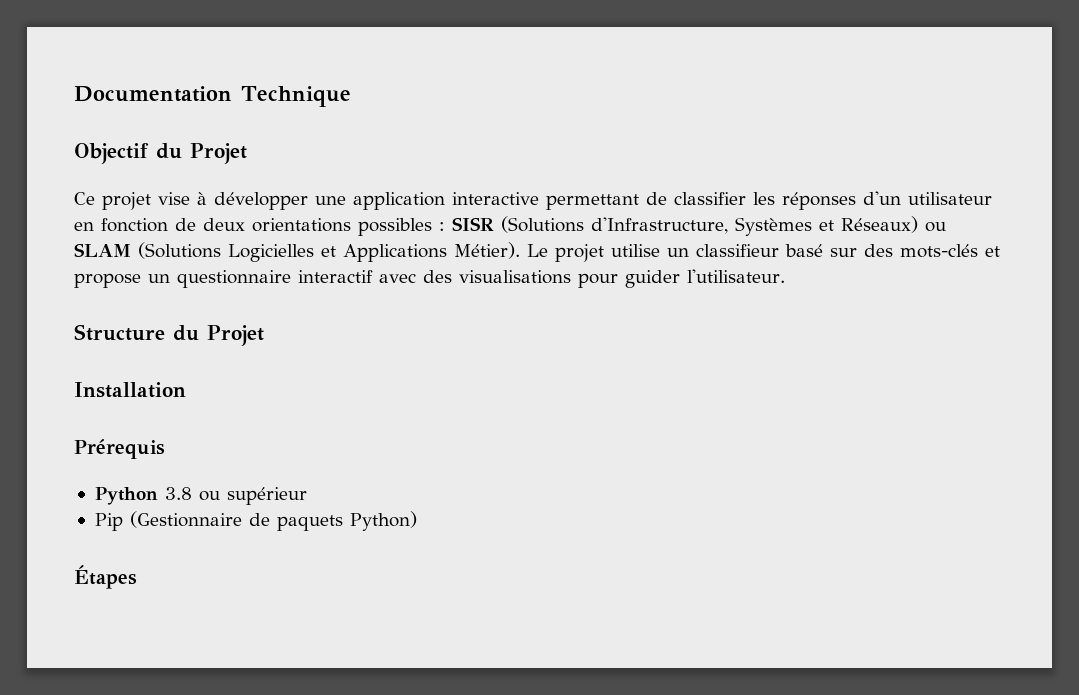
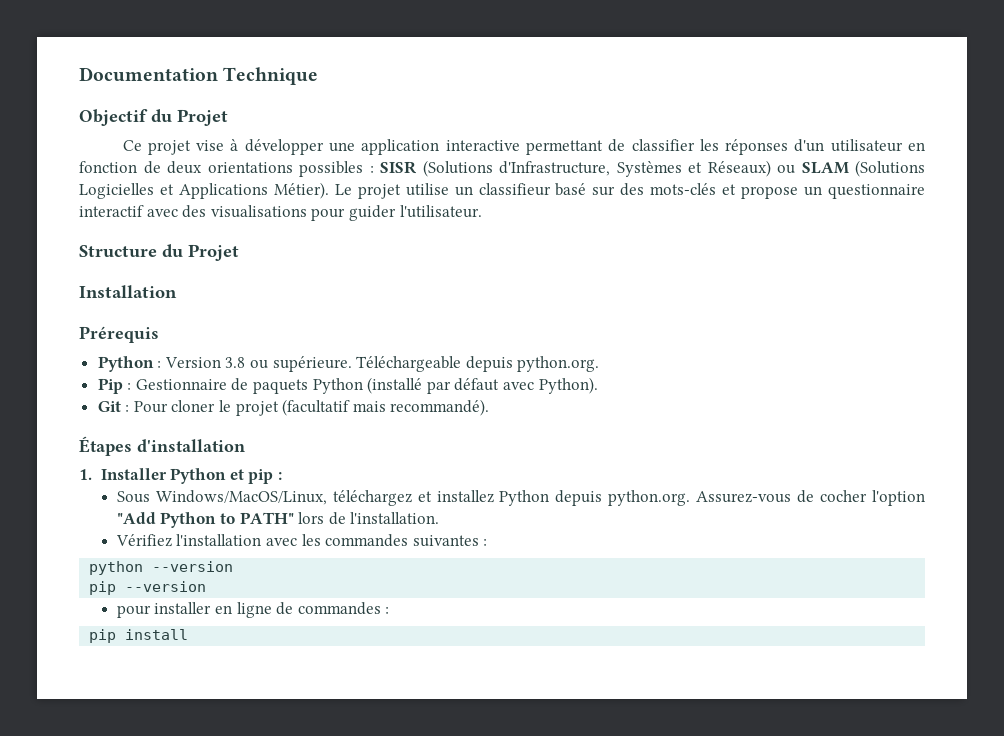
- Python 3.8 ou supérieur
- Pip (Gestionnaire de paquets Python)
- Étapes
+ Python : Version 3.8 ou supérieure. Téléchargeable depuis python.org.
+ Pip : Gestionnaire de paquets Python (installé par défaut avec Python).
+ Git : Pour cloner le projet (facultatif mais recommandé).
+ Étapes d'installation
+ 1. Installer Python et pip :
+ Sous Windows/MacOS/Linux, téléchargez et installez Python depuis python.org. Assurez-vous de cocher l'option "Add Python to PATH" lors de l'installation.
+ Vérifiez l'installation avec les commandes suivantes :
+ python --version
+ pip --version
+ pour installer en ligne de commandes :
+ pip install

